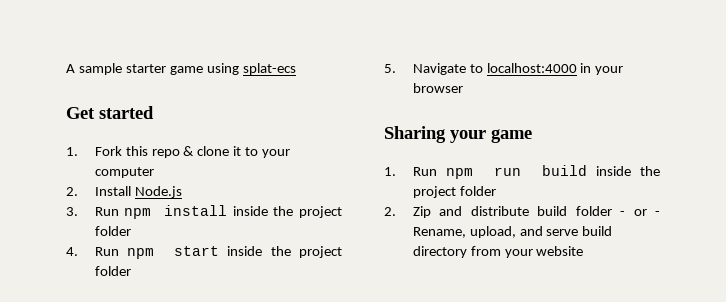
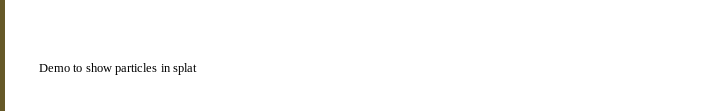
- A sample starter game using splat-ecs
- Get started
- 1. Fork this repo & clone it to your computer
- 2. Install Node.js
- 3. Run npm install inside the project folder
- 4. Run npm start inside the project folder
- 5. Navigate to localhost:4000 in your browser
- Sharing your game
- 1. Run npm run build inside the project folder
- 2. Zip and distribute build folder - or - Rename, upload, and serve build directory from your website
+ Demo to show particles in splat

